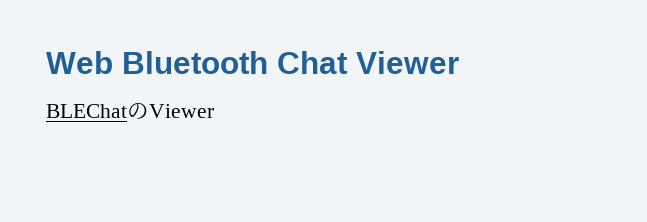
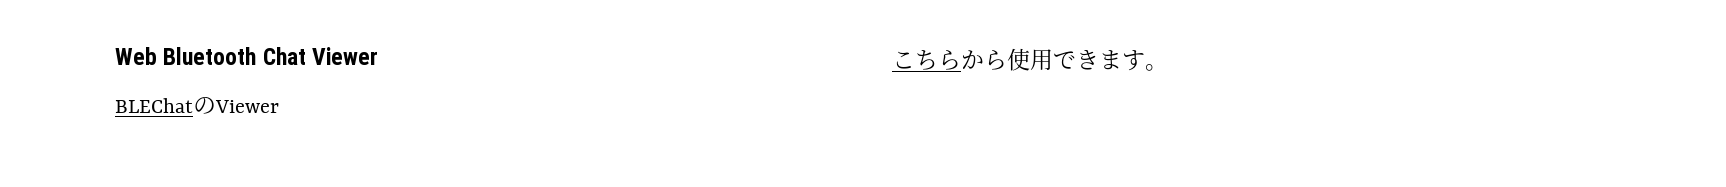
+ こちらから使用できます。

